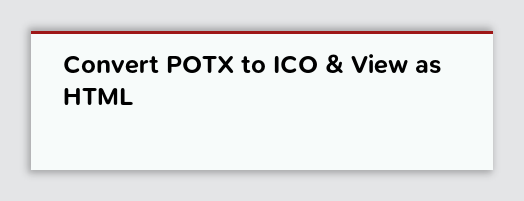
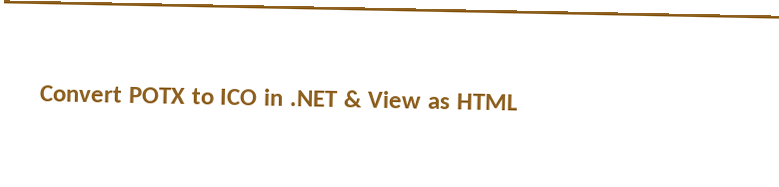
- Convert POTX to ICO & View as HTML
+ Convert POTX to ICO in .NET & View as HTML

